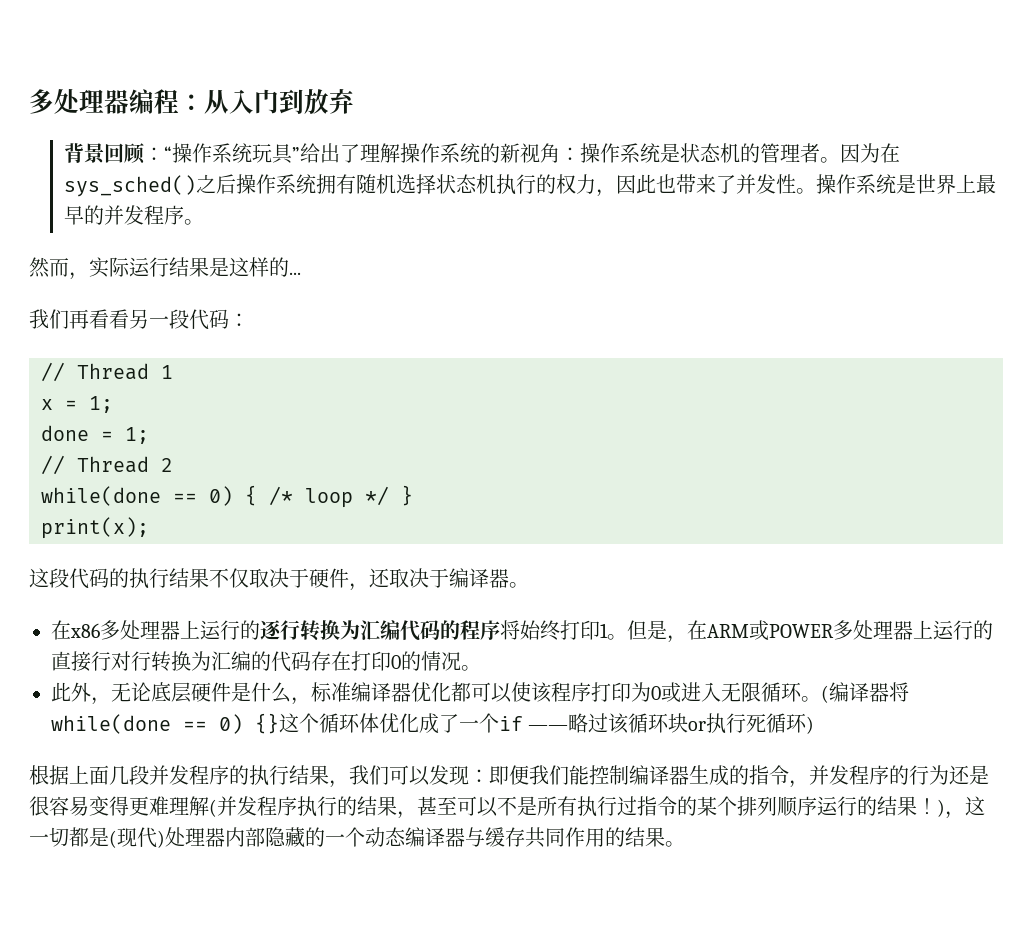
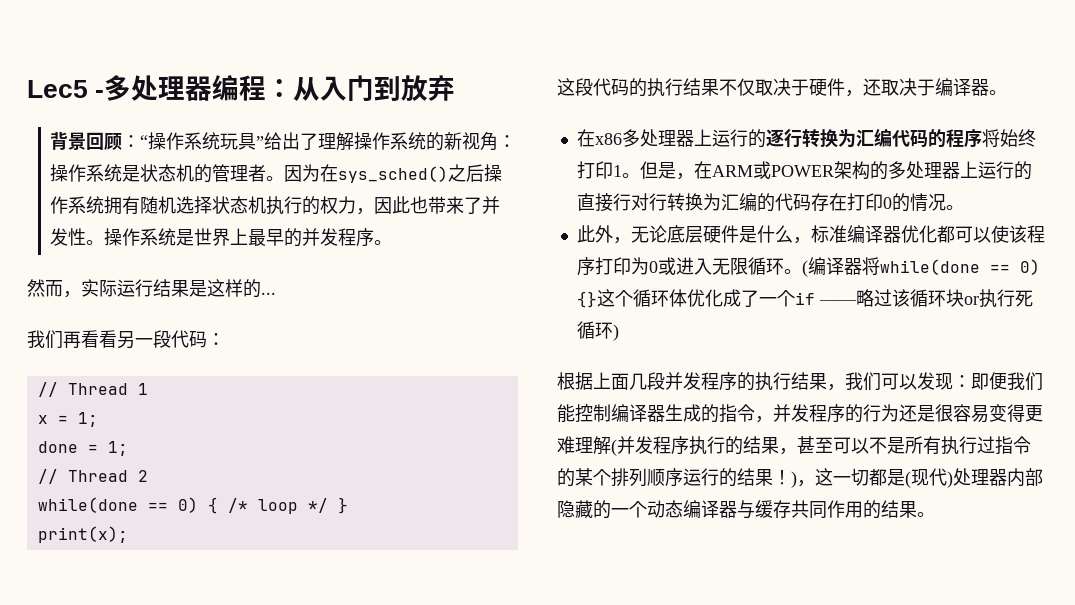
- 多处理器编程：从入门到放弃
+ Lec5 -多处理器编程：从入门到放弃
- 但是，在ARM或POWER多处理器上运行的直接行对行转换为汇编的代码存在打印0的情况。
+ 但是，在ARM或POWER架构的多处理器上运行的直接行对行转换为汇编的代码存在打印0的情况。

